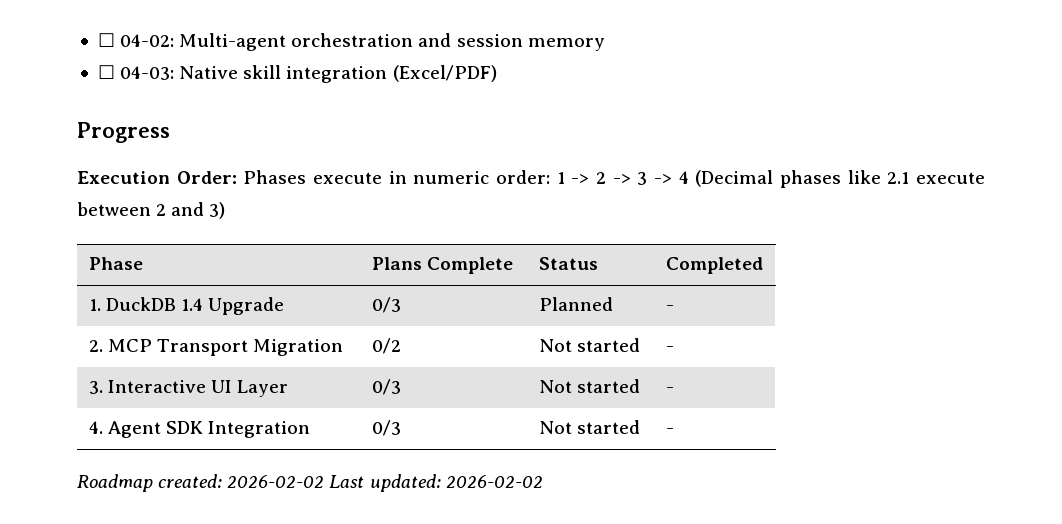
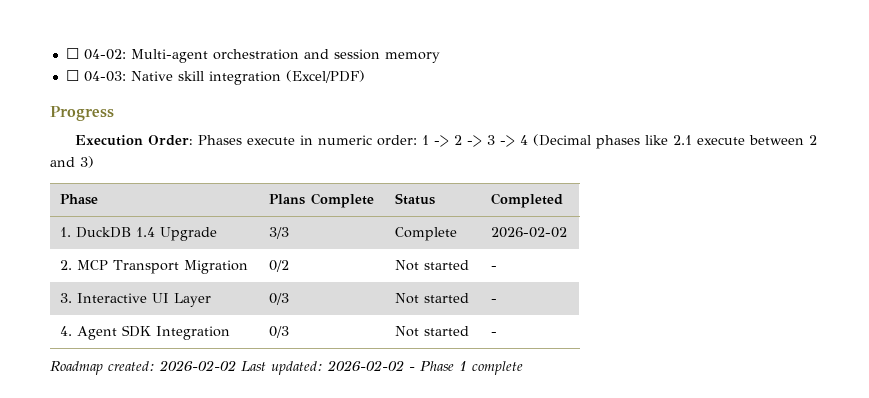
- 1. DuckDB 1.4 Upgrade | 0/3 | Planned | -
+ 1. DuckDB 1.4 Upgrade | 3/3 | Complete | 2026-02-02
- Roadmap created: 2026-02-02 Last updated: 2026-02-02
+ Roadmap created: 2026-02-02 Last updated: 2026-02-02 - Phase 1 complete

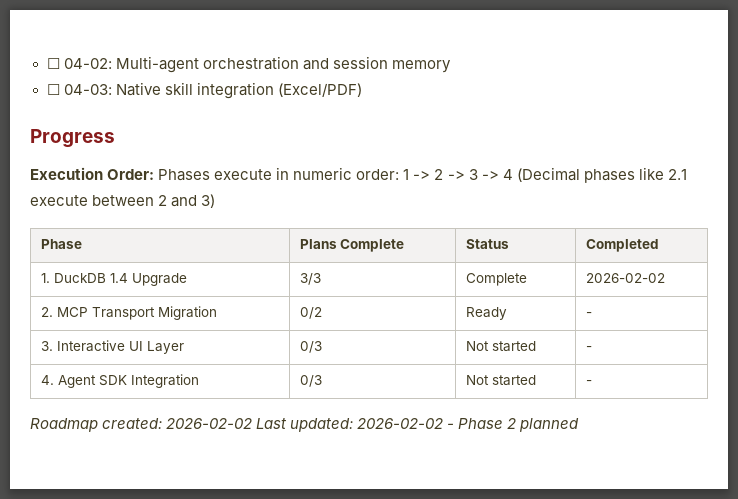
- 2. MCP Transport Migration | 0/2 | Not started | -
+ 2. MCP Transport Migration | 0/2 | Ready | -
- Roadmap created: 2026-02-02 Last updated: 2026-02-02 - Phase 1 complete
+ Roadmap created: 2026-02-02 Last updated: 2026-02-02 - Phase 2 planned

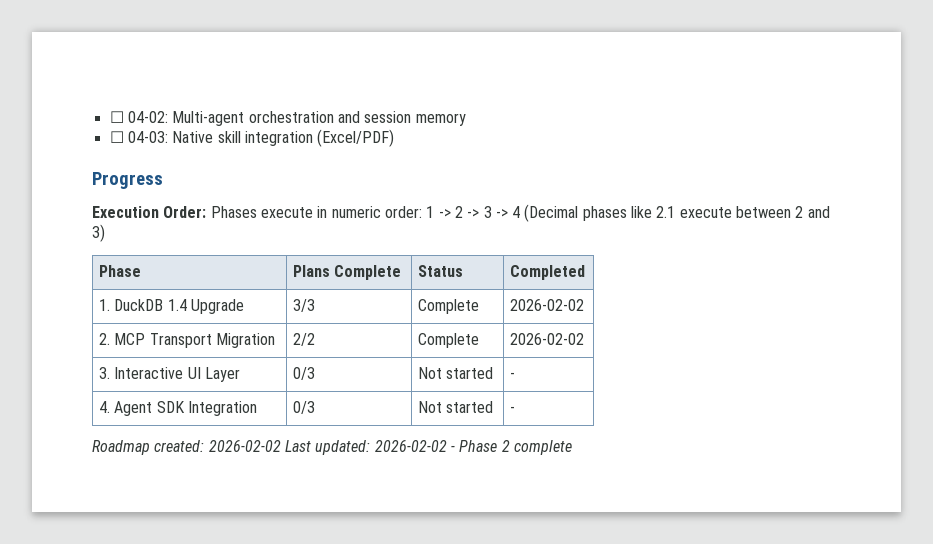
- 2. MCP Transport Migration | 0/2 | Ready | -
+ 2. MCP Transport Migration | 2/2 | Complete | 2026-02-02
- Roadmap created: 2026-02-02 Last updated: 2026-02-02 - Phase 2 planned
+ Roadmap created: 2026-02-02 Last updated: 2026-02-02 - Phase 2 complete

